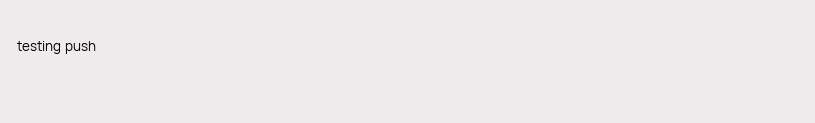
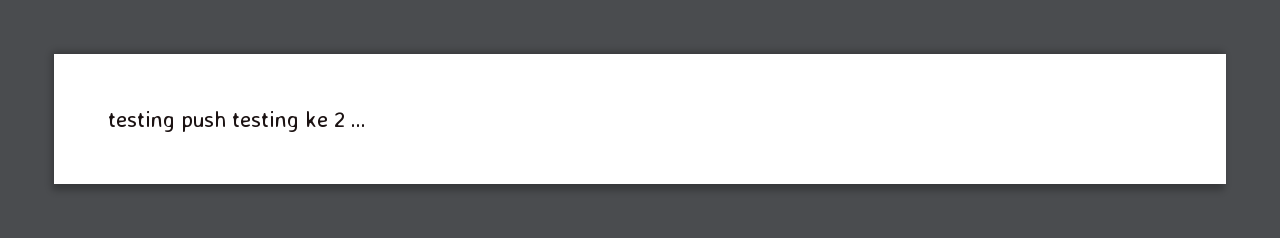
- testing push
+ testing push testing ke 2 ...

